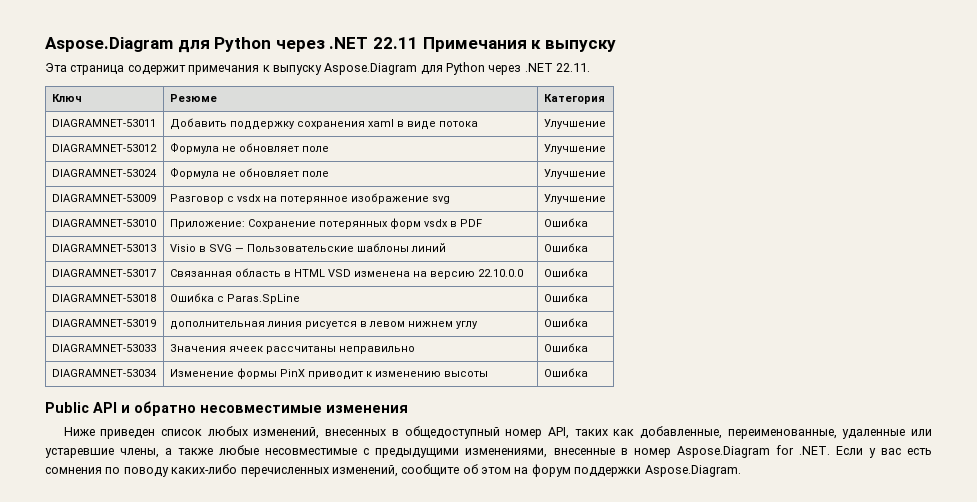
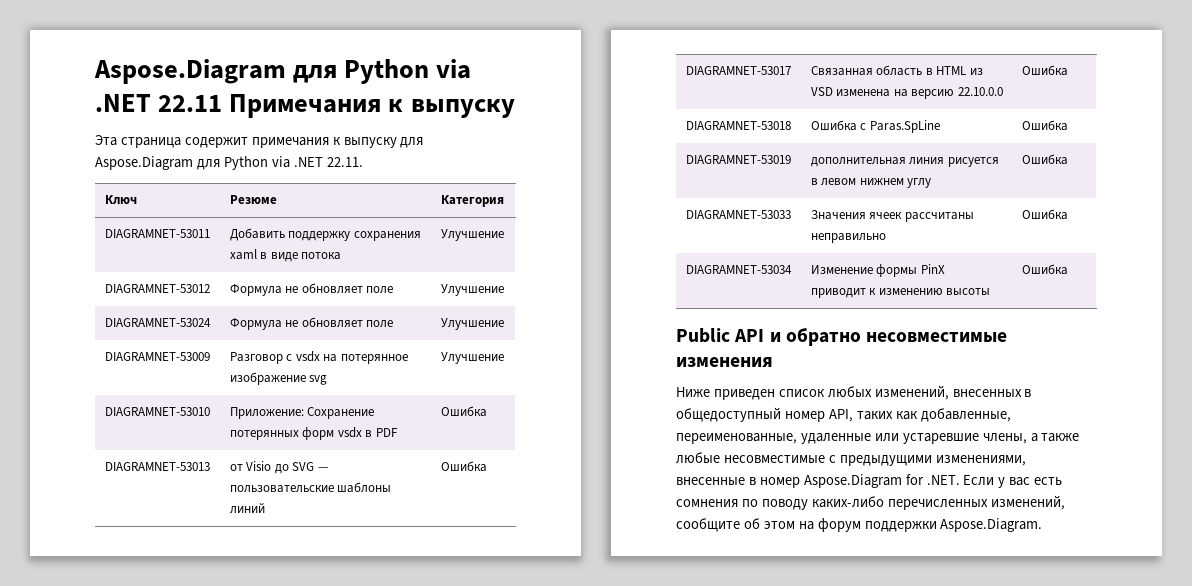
- Aspose.Diagram для Python через .NET 22.11 Примечания к выпуску
+ Aspose.Diagram для Python via .NET 22.11 Примечания к выпуску
- Эта страница содержит примечания к выпуску Aspose.Diagram для Python через .NET 22.11.
+ Эта страница содержит примечания к выпуску для Aspose.Diagram для Python via .NET 22.11.
- DIAGRAMNET-53013 | Visio в SVG — Пользовательские шаблоны линий | Ошибка
+ DIAGRAMNET-53013 | от Visio до SVG — пользовательские шаблоны линий | Ошибка
- DIAGRAMNET-53017 | Связанная область в HTML VSD изменена на версию 22.10.0.0 | Ошибка
+ DIAGRAMNET-53017 | Связанная область в HTML из VSD изменена на версию 22.10.0.0 | Ошибка

